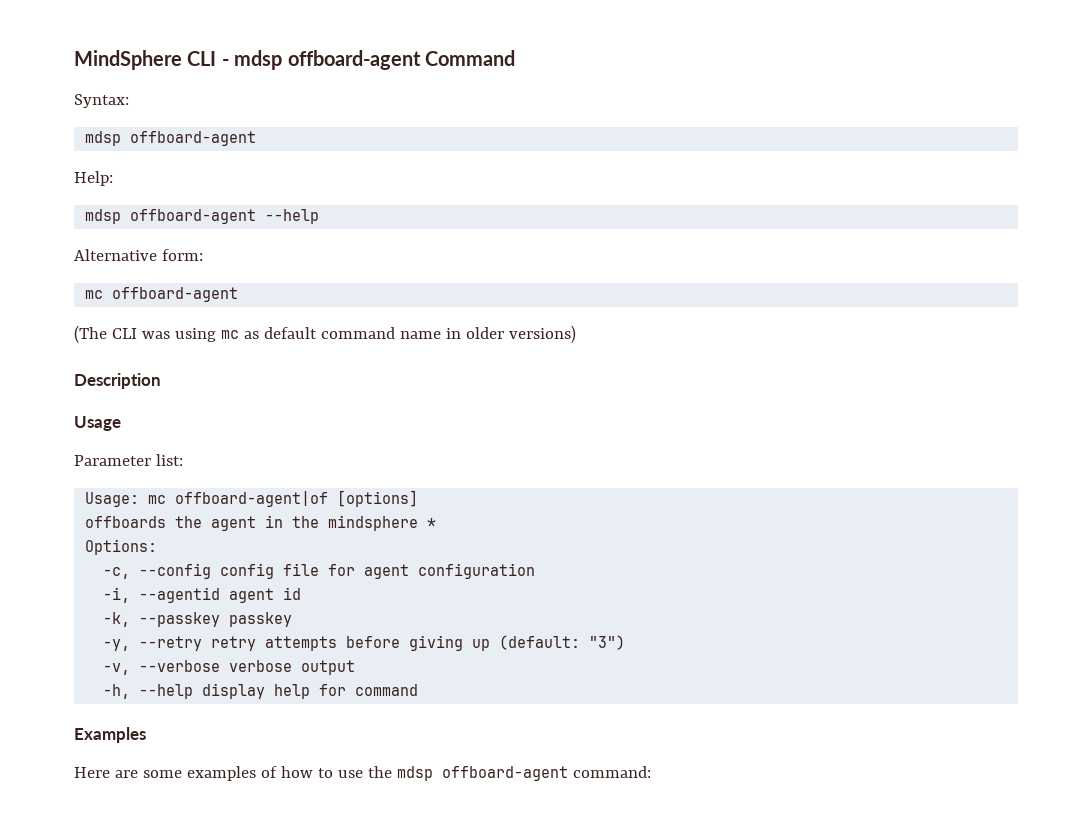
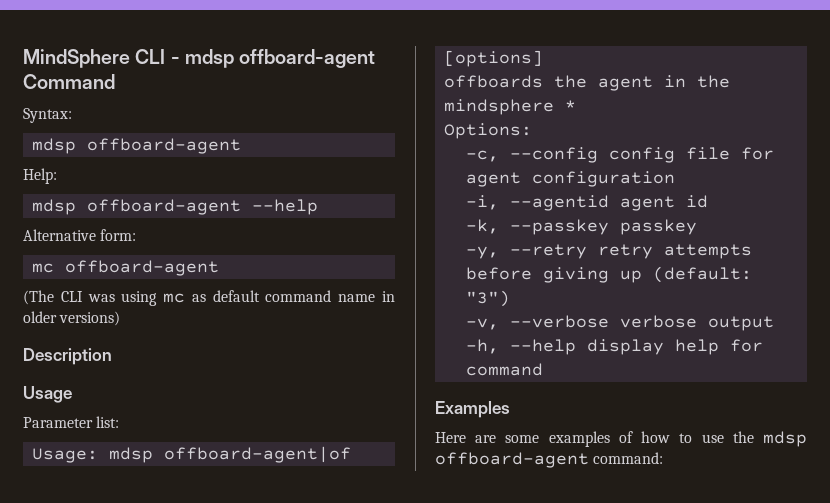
- Usage: mc offboard-agent|of [options]
+ Usage: mdsp offboard-agent|of [options]

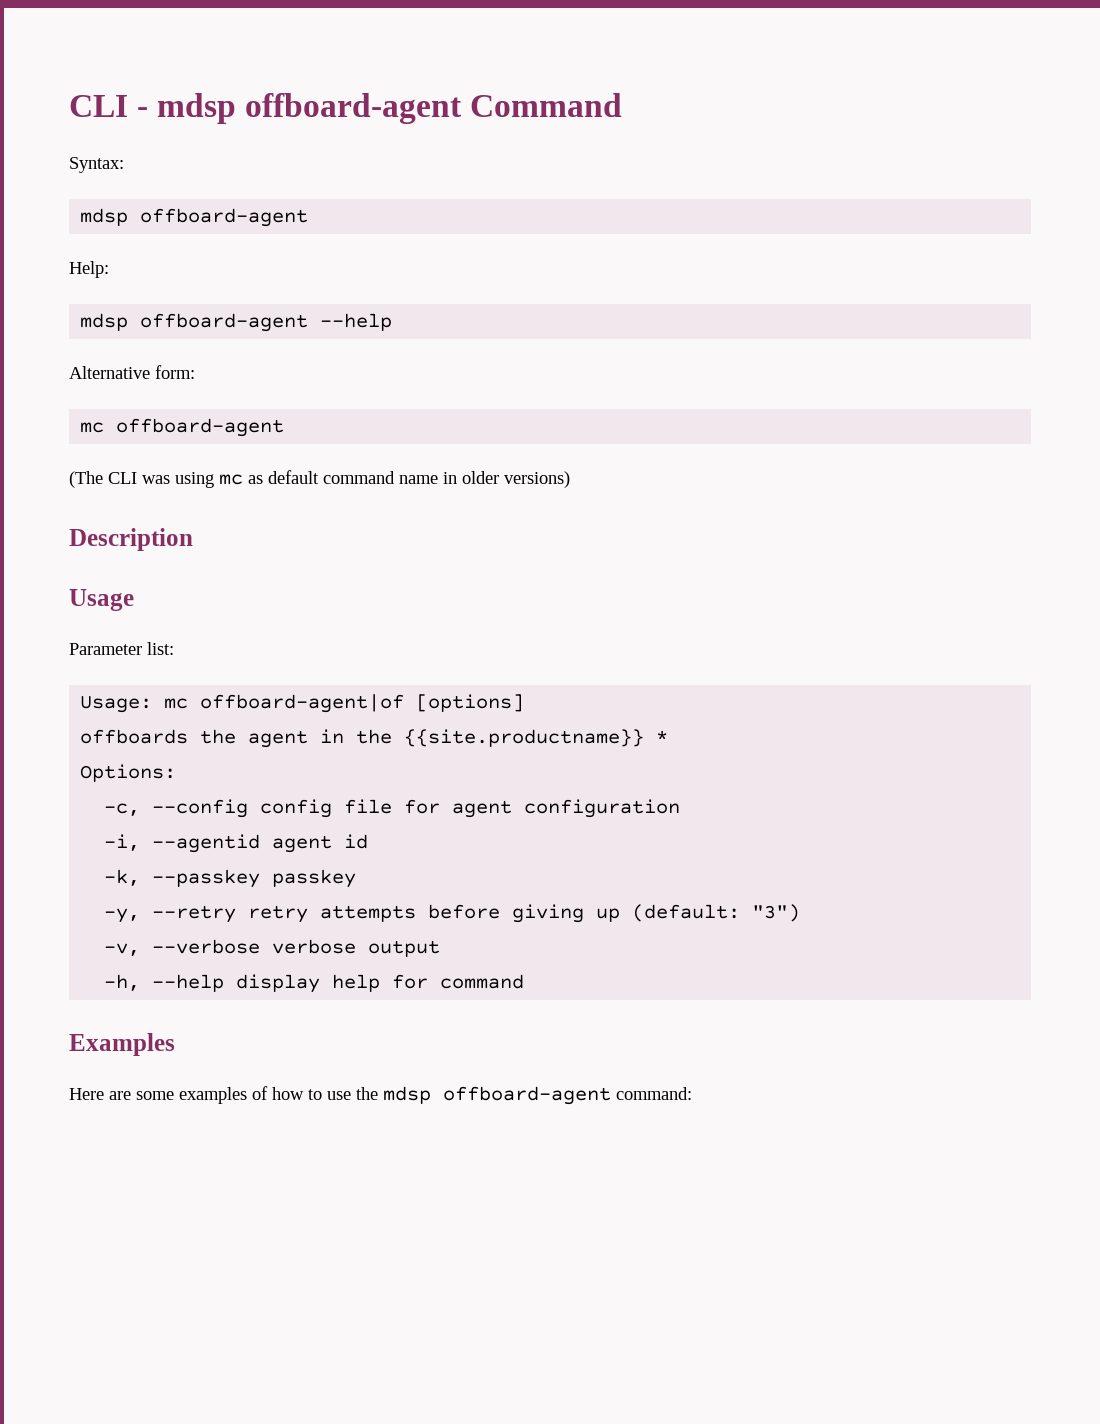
- MindSphere CLI - mdsp offboard-agent Command
+ CLI - mdsp offboard-agent Command
- Usage: mdsp offboard-agent|of [options]
+ Usage: mc offboard-agent|of [options]
- offboards the agent in the mindsphere *
+ offboards the agent in the {{site.productname}} *

